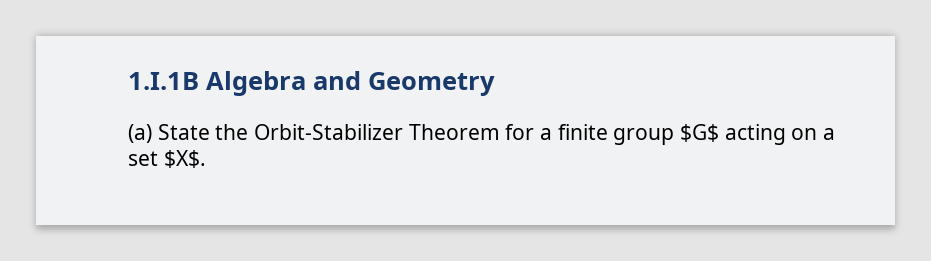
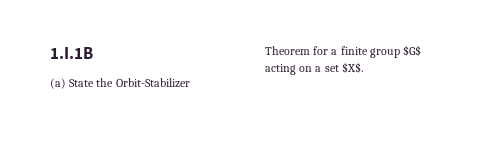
- 1.I.1B Algebra and Geometry
+ 1.I.1B

